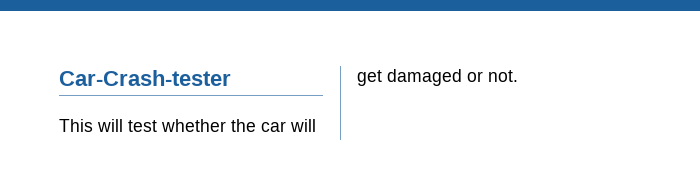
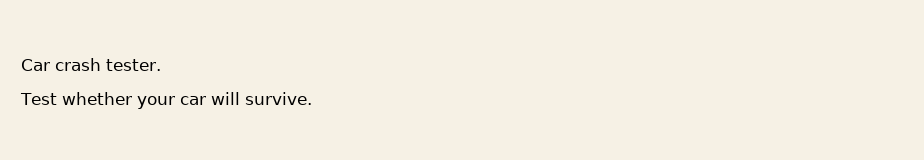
- Car-Crash-tester
- This will test whether the car will get damaged or not.
+ Car crash tester.
+ Test whether your car will survive.

